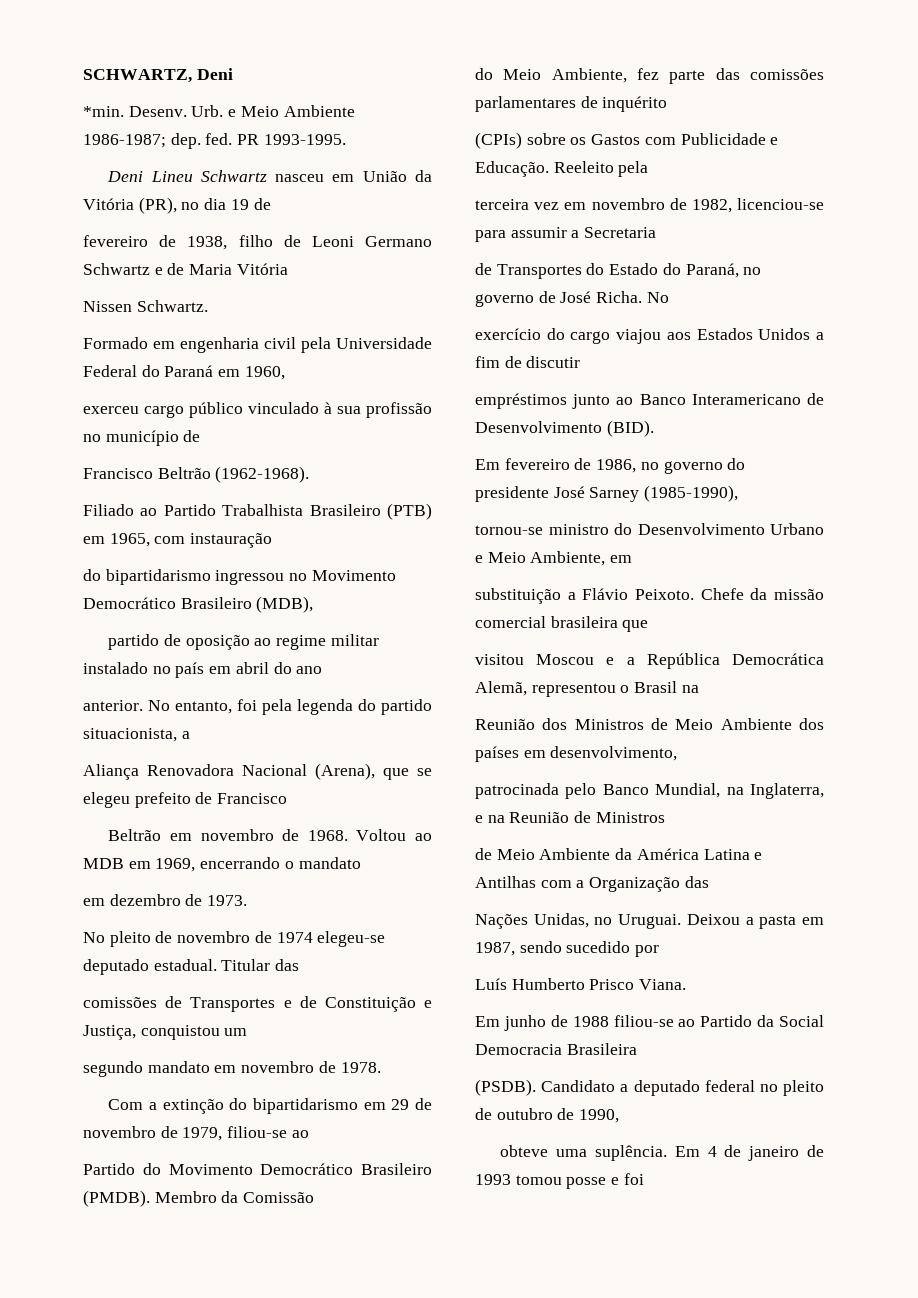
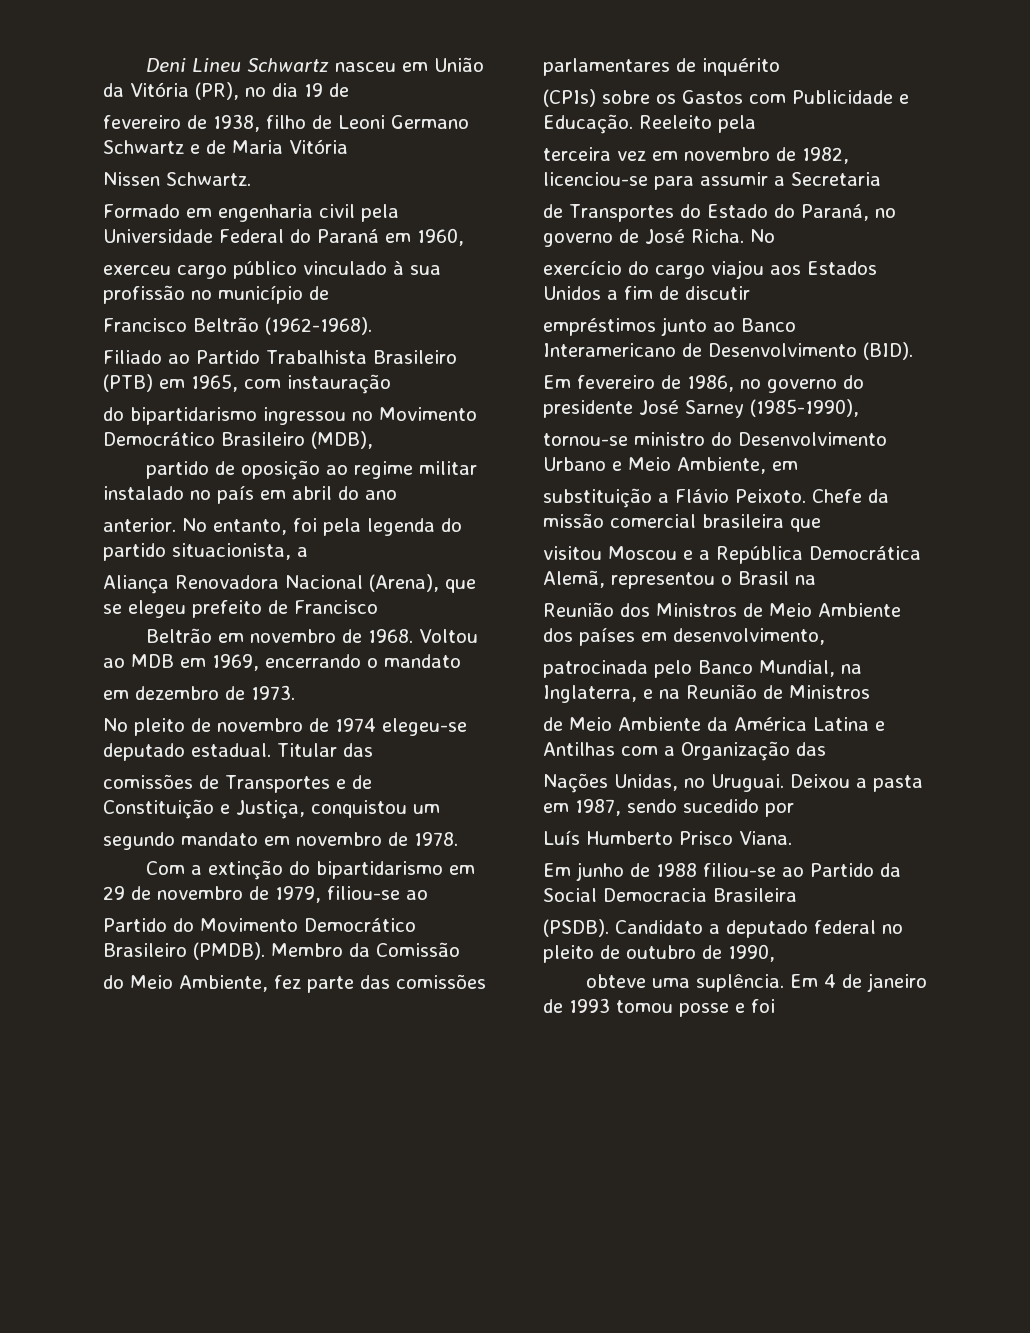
- SCHWARTZ, Deni
- *min. Desenv. Urb. e Meio Ambiente 1986-1987; dep. fed. PR 1993-1995.

